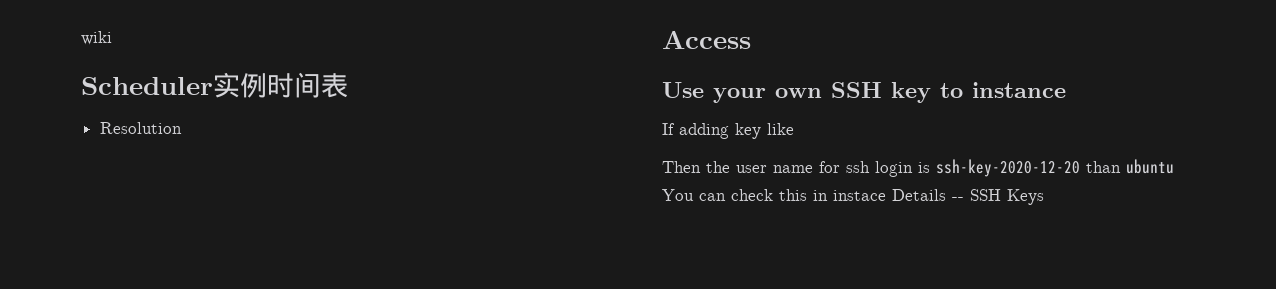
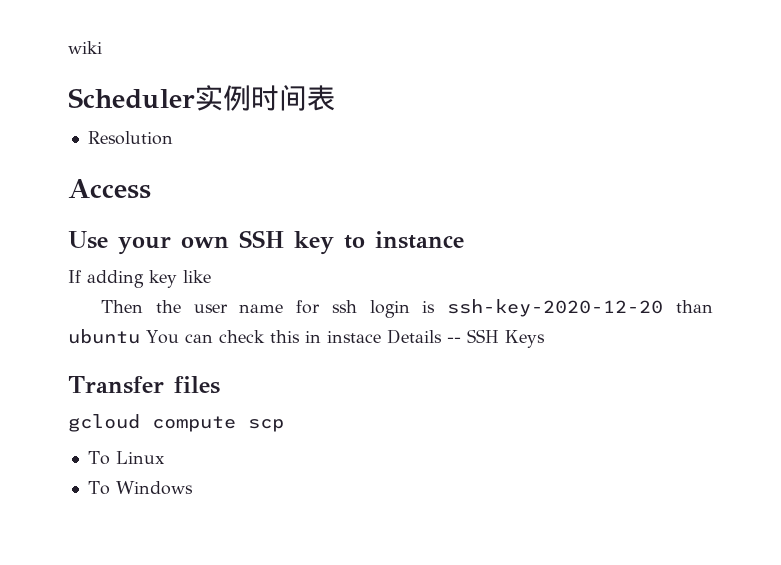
+ Transfer files
+ gcloud compute scp
+ To Linux
+ To Windows

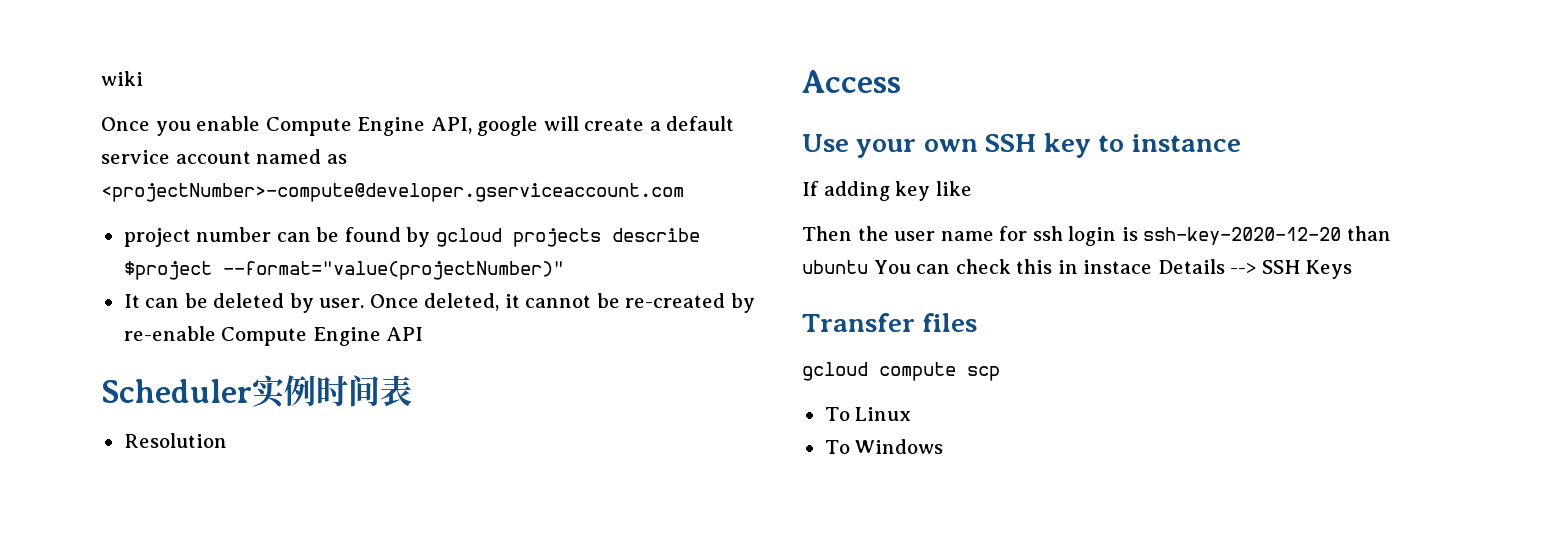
+ Once you enable Compute Engine API, google will create a default service account named as <projectNumber>-compute@developer.gserviceaccount.com
+ project number can be found by gcloud projects describe $project --format="value(projectNumber)"
+ It can be deleted by user. Once deleted, it cannot be re-created by re-enable Compute Engine API
- Then the user name for ssh login is ssh-key-2020-12-20 than ubuntu You can check this in instace Details -- SSH Keys
+ Then the user name for ssh login is ssh-key-2020-12-20 than ubuntu You can check this in instace Details --> SSH Keys

